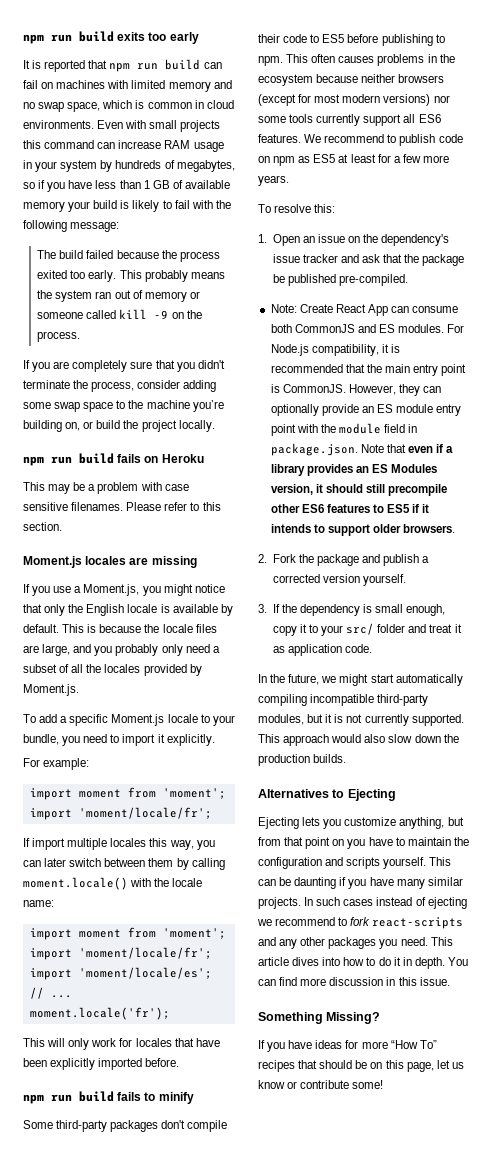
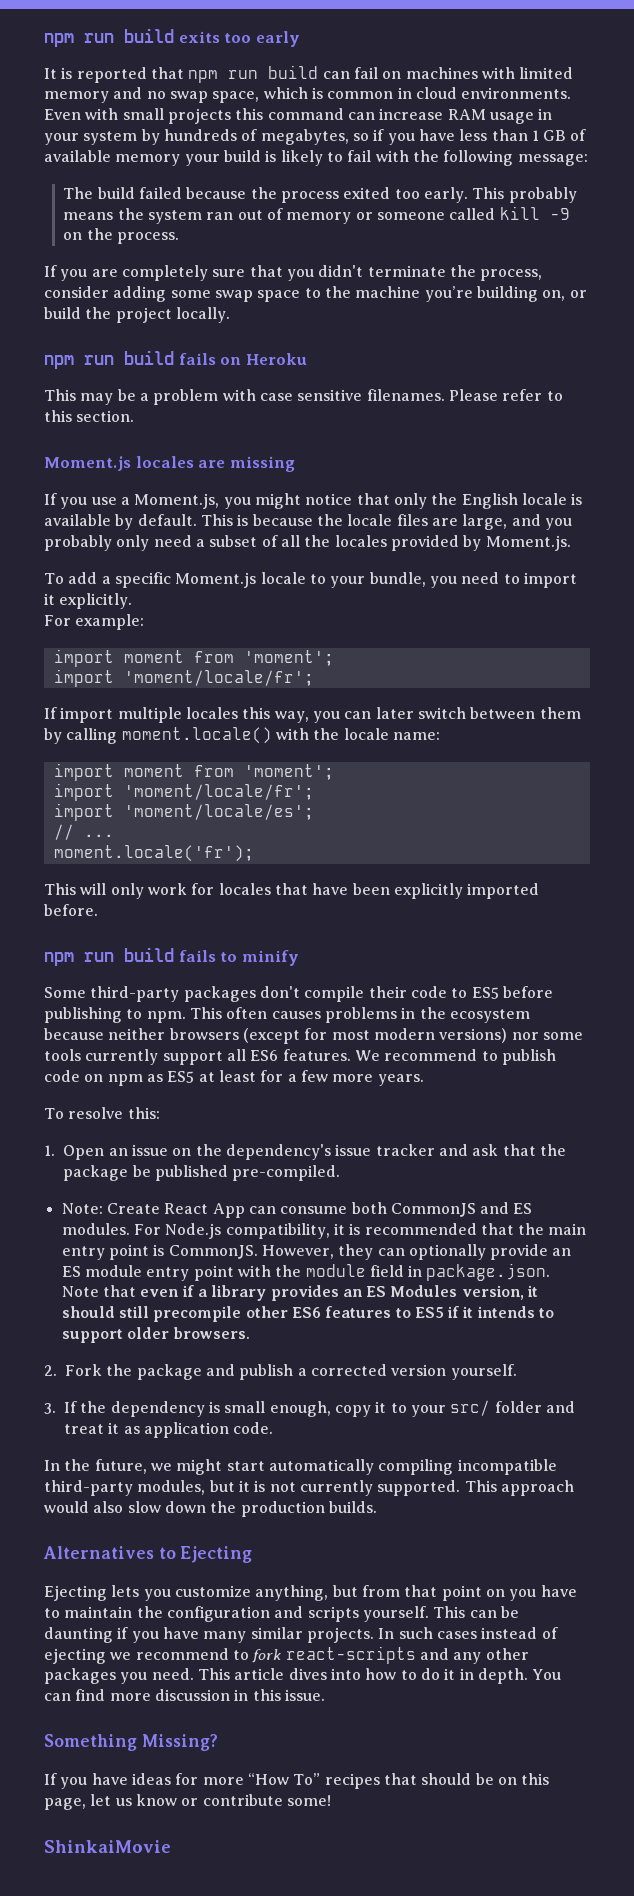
+ ShinkaiMovie

